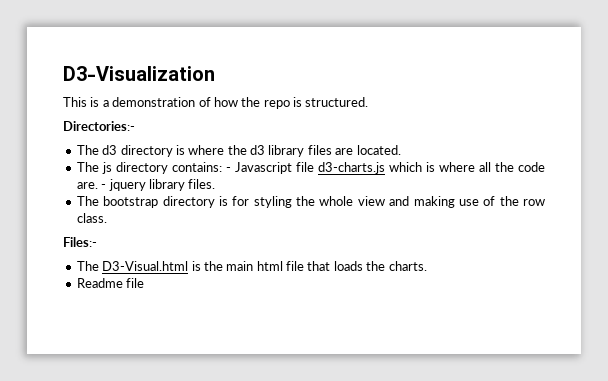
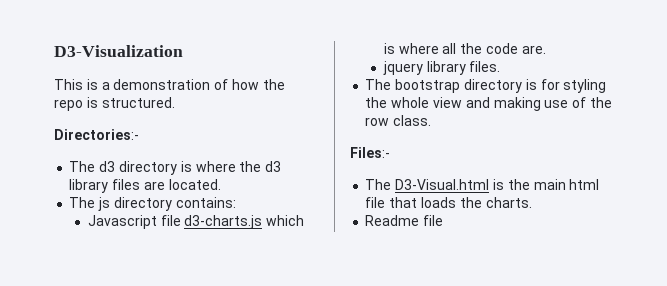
- The js directory contains: - Javascript file d3-charts.js which is where all the code are. - jquery library files.
+ The js directory contains:
+ Javascript file d3-charts.js which is where all the code are.
+ jquery library files.

